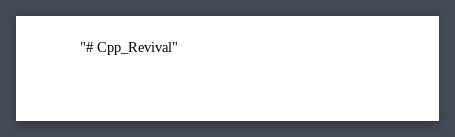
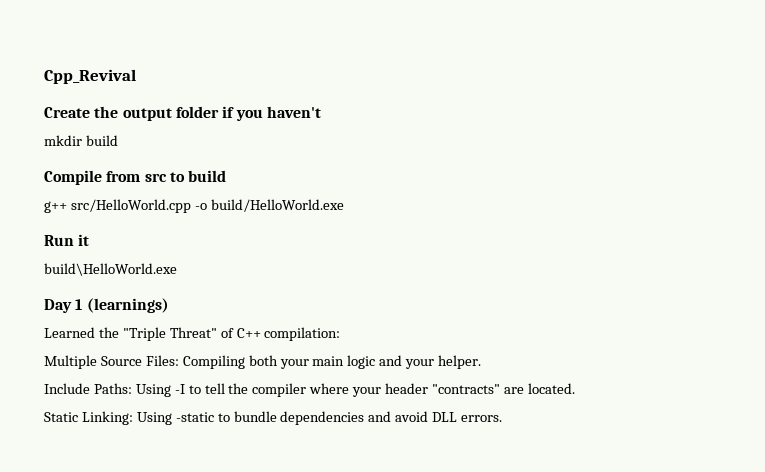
- "# Cpp_Revival"
+ Cpp_Revival
+ Create the output folder if you haven't
+ mkdir build
+ Compile from src to build
+ g++ src/HelloWorld.cpp -o build/HelloWorld.exe
+ Run it
+ build\HelloWorld.exe
+ Day 1 (learnings)
+ Learned the "Triple Threat" of C++ compilation:
+ Multiple Source Files: Compiling both your main logic and your helper.
+ Include Paths: Using -I to tell the compiler where your header "contracts" are located.
+ Static Linking: Using -static to bundle dependencies and avoid DLL errors.

